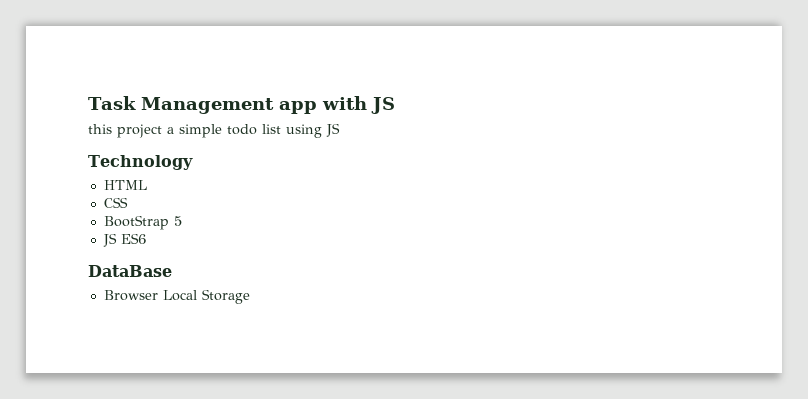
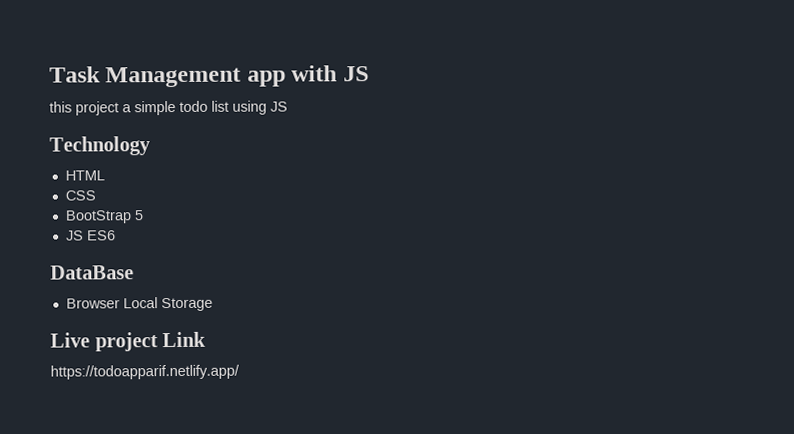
+ Live project Link
+ https://todoapparif.netlify.app/

